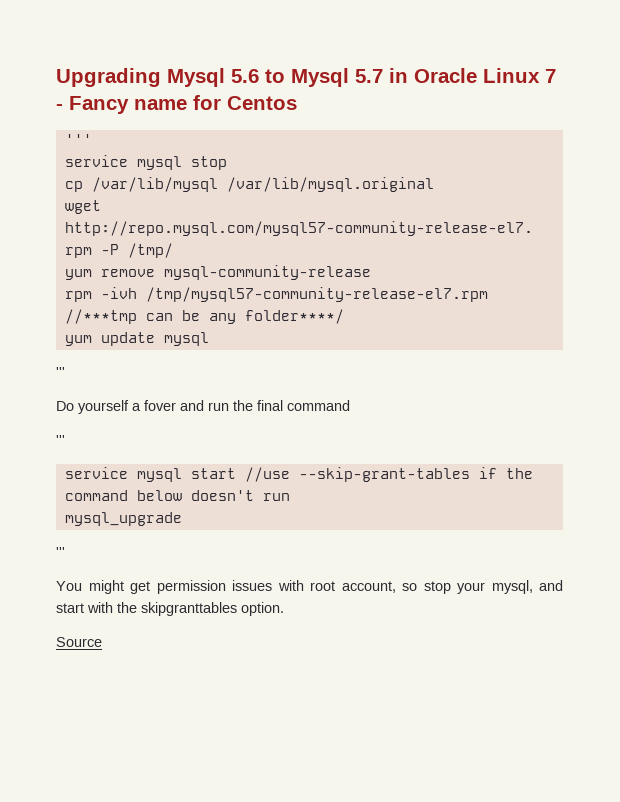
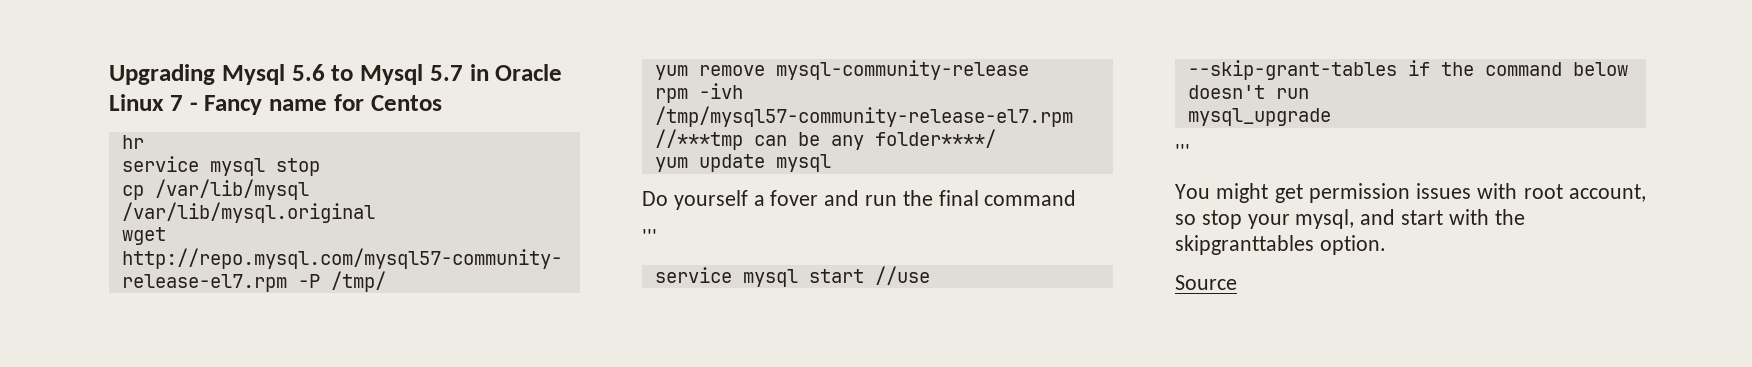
  Upgrading Mysql 5.6 to Mysql 5.7 in Oracle Linux 7 - Fancy name for Centos
- '''
+ hr
  yum update mysql
- '''

